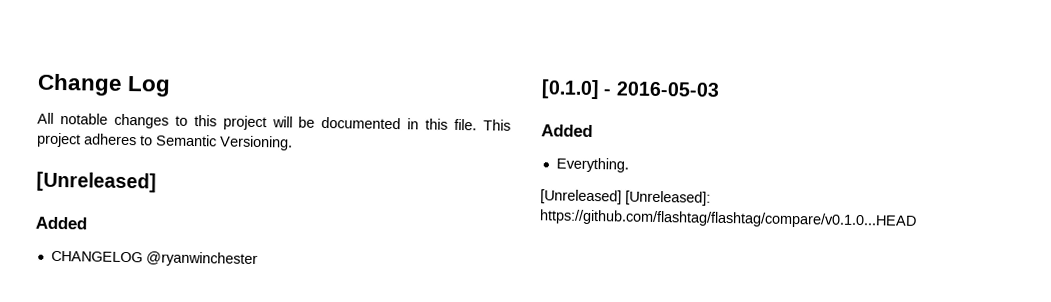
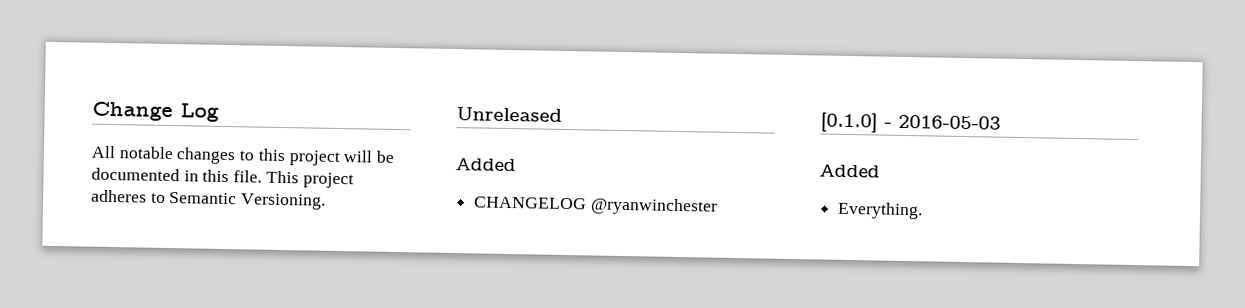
  This project adheres to Semantic Versioning.
- [Unreleased]
+ Unreleased
- [Unreleased] [Unreleased]: https://github.com/flashtag/flashtag/compare/v0.1.0...HEAD

